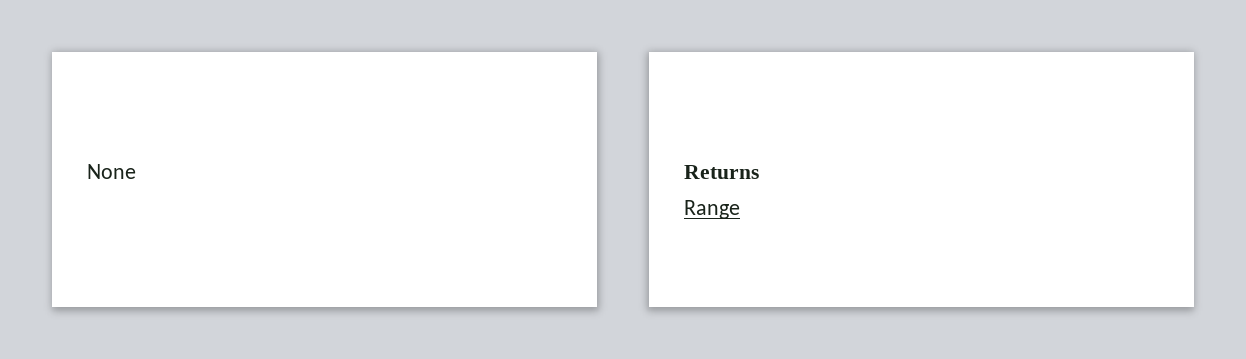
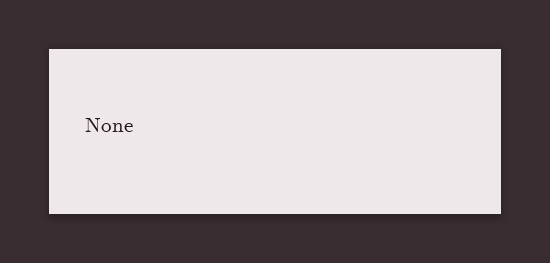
- Returns
- Range

